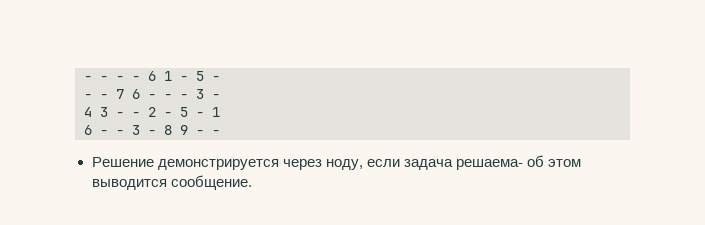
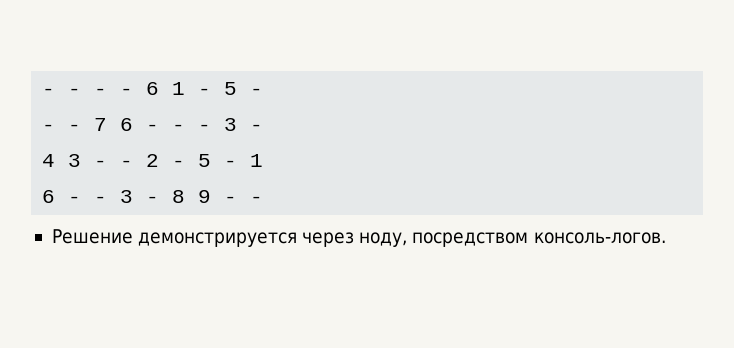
- Решение демонстрируется через ноду, если задача решаема- об этом выводится сообщение.
+ Решение демонстрируется через ноду, посредством консоль-логов.

